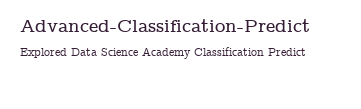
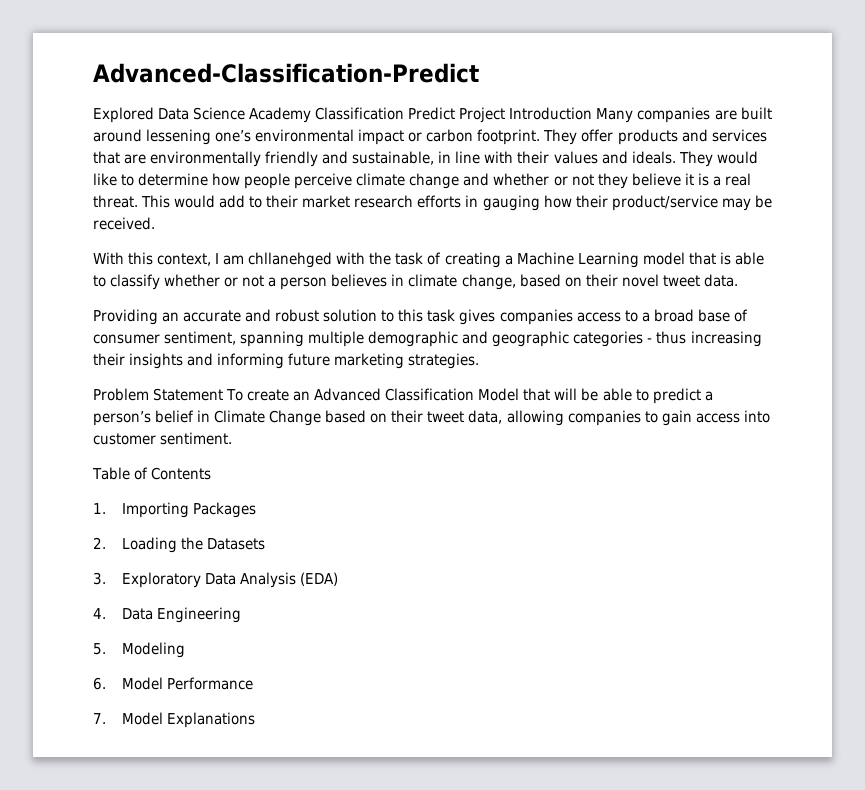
- Explored Data Science Academy Classification Predict
+ Explored Data Science Academy Classification Predict Project Introduction Many companies are built around lessening one’s environmental impact or carbon footprint. They offer products and services that are environmentally friendly and sustainable, in line with their values and ideals. They would like to determine how people perceive climate change and whether or not they believe it is a real threat. This would add to their market research efforts in gauging how their product/service may be received.
+ With this context, I am chllanehged with the task of creating a Machine Learning model that is able to classify whether or not a person believes in climate change, based on their novel tweet data.
+ Providing an accurate and robust solution to this task gives companies access to a broad base of consumer sentiment, spanning multiple demographic and geographic categories - thus increasing their insights and informing future marketing strategies.
+ Problem Statement To create an Advanced Classification Model that will be able to predict a person’s belief in Climate Change based on their tweet data, allowing companies to gain access into customer sentiment.
+ Table of Contents
+ 1. Importing Packages
+ 2. Loading the Datasets
+ 3. Exploratory Data Analysis (EDA)
+ 4. Data Engineering
+ 5. Modeling
+ 6. Model Performance
+ 7. Model Explanations

